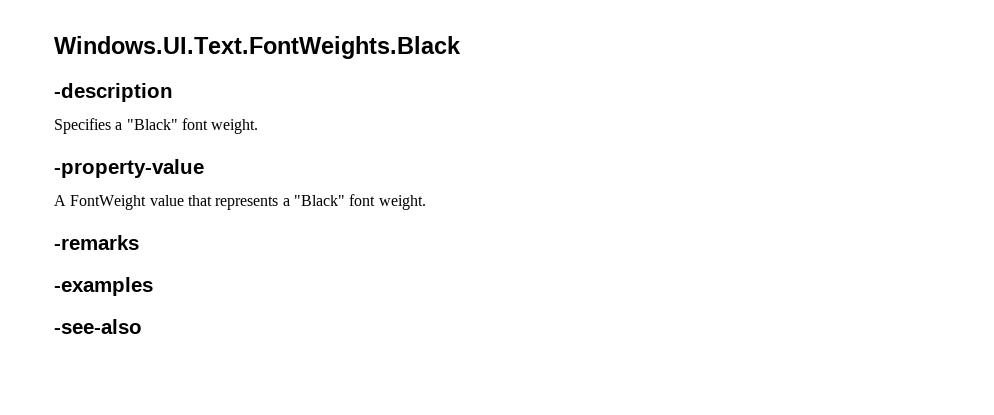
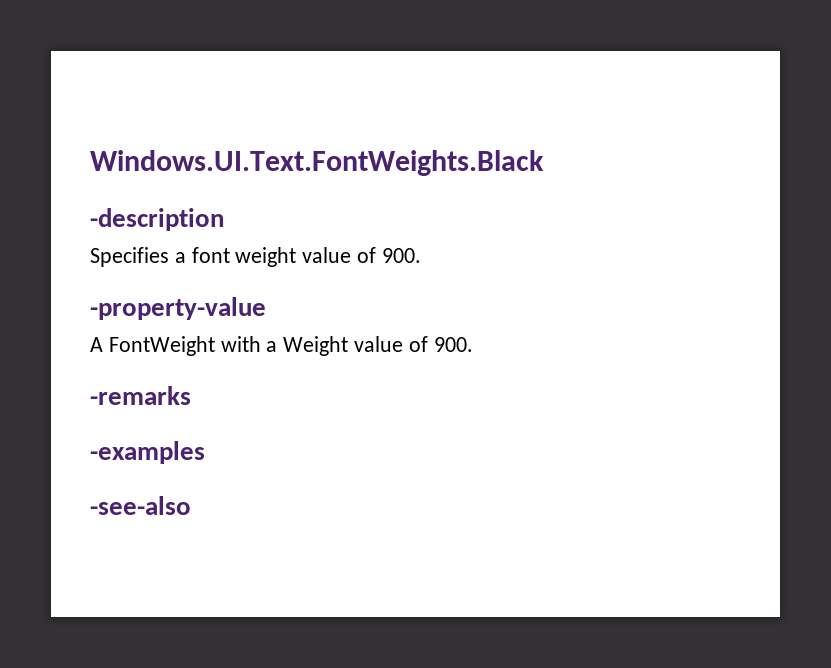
- Specifies a "Black" font weight.
+ Specifies a font weight value of 900.
  -property-value
- A FontWeight value that represents a "Black" font weight.
+ A FontWeight with a Weight value of 900.

